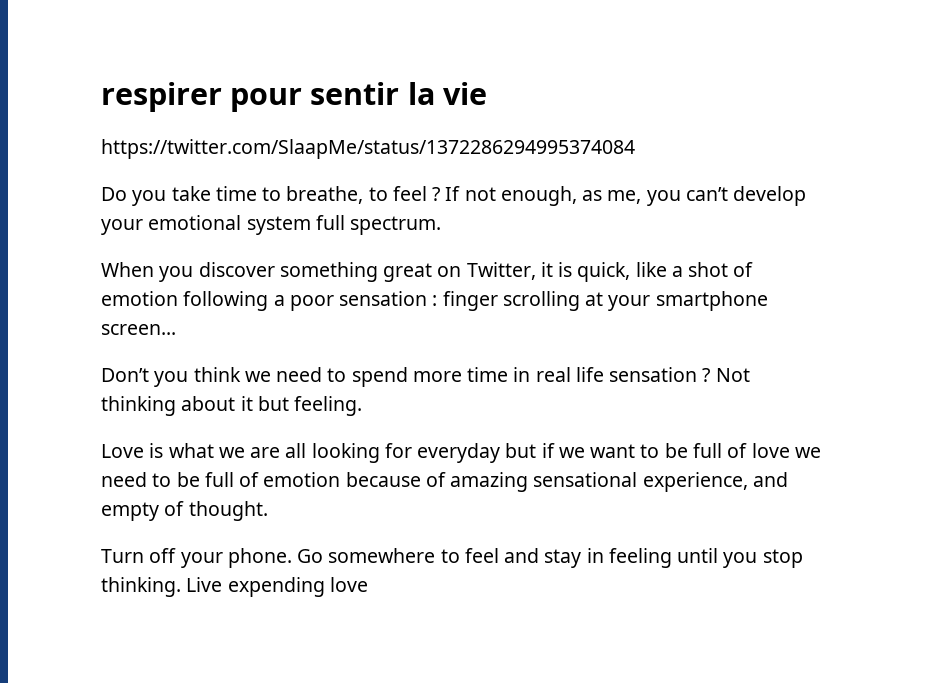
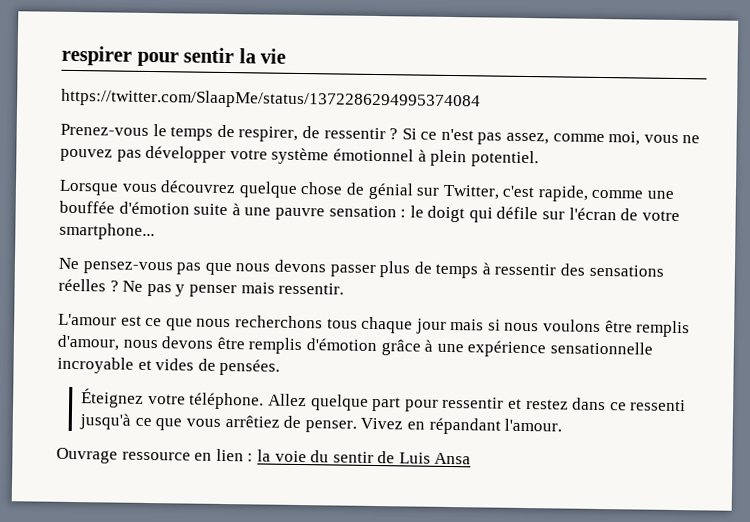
- Do you take time to breathe, to feel ? If not enough, as me, you can’t develop your emotional system full spectrum.
- When you discover something great on Twitter, it is quick, like a shot of emotion following a poor sensation : finger scrolling at your smartphone screen...
- Don’t you think we need to spend more time in real life sensation ? Not thinking about it but feeling.
- Love is what we are all looking for everyday but if we want to be full of love we need to be full of emotion because of amazing sensational experience, and empty of thought.
- Turn off your phone. Go somewhere to feel and stay in feeling until you stop thinking. Live expending love
+ Prenez-vous le temps de respirer, de ressentir ? Si ce n'est pas assez, comme moi, vous ne pouvez pas développer votre système émotionnel à plein potentiel.
+ Lorsque vous découvrez quelque chose de génial sur Twitter, c'est rapide, comme une bouffée d'émotion suite à une pauvre sensation : le doigt qui défile sur l'écran de votre smartphone...
+ Ne pensez-vous pas que nous devons passer plus de temps à ressentir des sensations réelles ? Ne pas y penser mais ressentir.
+ L'amour est ce que nous recherchons tous chaque jour mais si nous voulons être remplis d'amour, nous devons être remplis d'émotion grâce à une expérience sensationnelle incroyable et vides de pensées.
+ Éteignez votre téléphone. Allez quelque part pour ressentir et restez dans ce ressenti jusqu'à ce que vous arrêtiez de penser. Vivez en répandant l'amour.
+ Ouvrage ressource en lien : la voie du sentir de Luis Ansa

